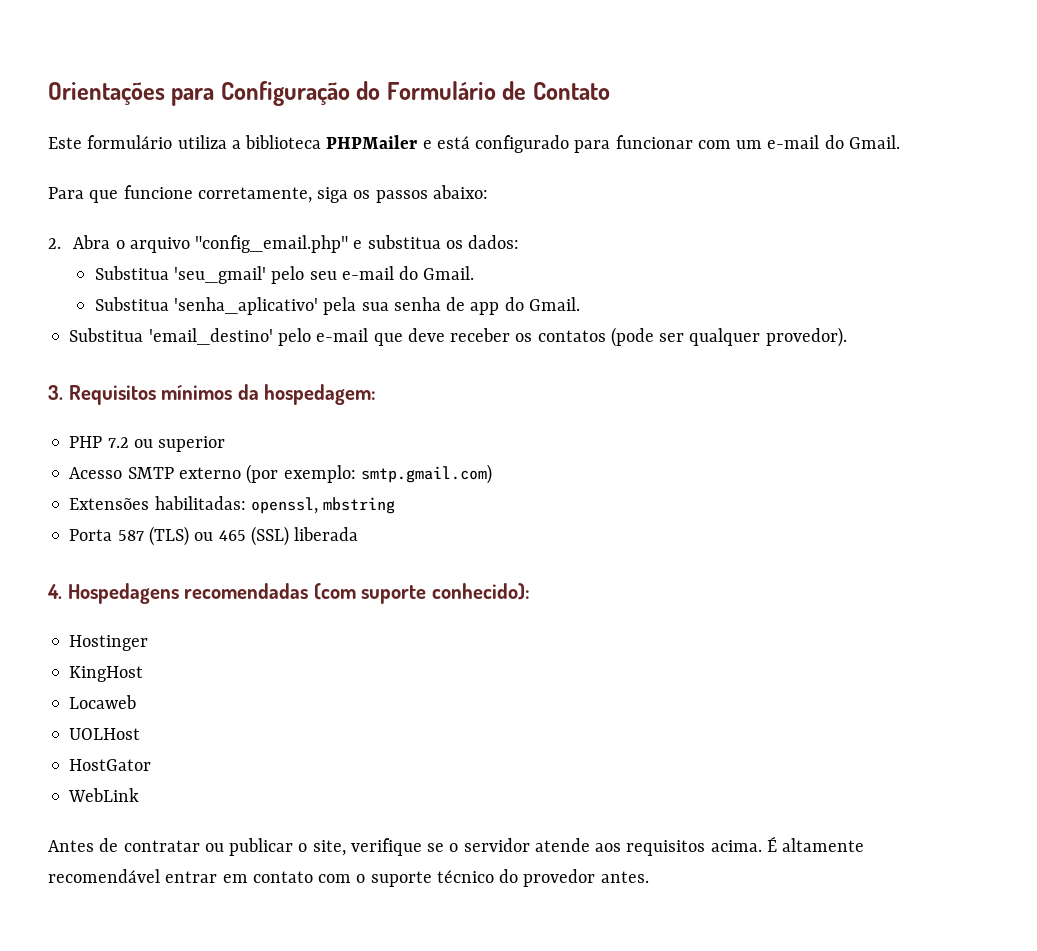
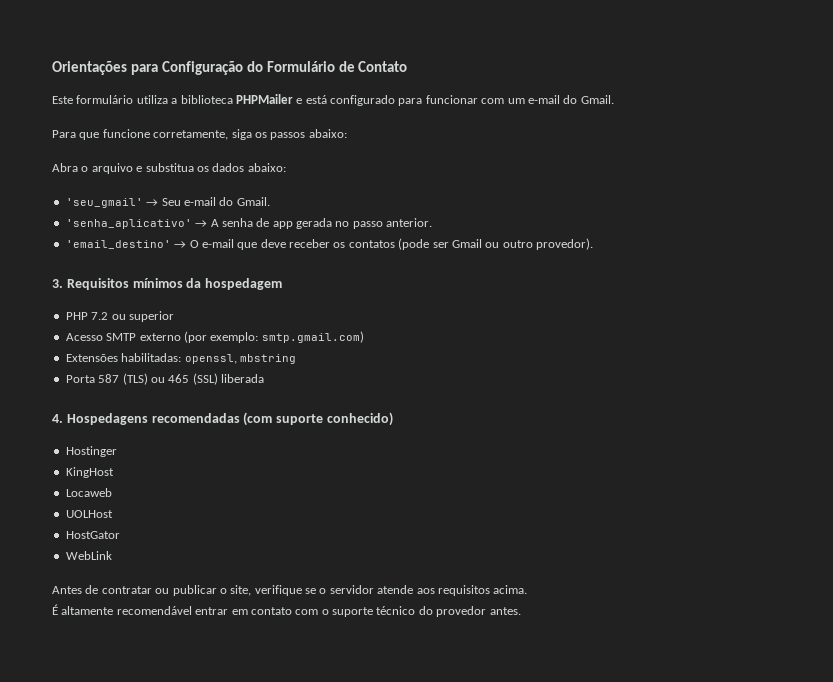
- 2. Abra o arquivo "config_email.php" e substitua os dados:
- Substitua 'seu_gmail' pelo seu e-mail do Gmail.
- Substitua 'senha_aplicativo' pela sua senha de app do Gmail.
- Substitua 'email_destino' pelo e-mail que deve receber os contatos (pode ser qualquer provedor).
+ Abra o arquivo e substitua os dados abaixo:
+ 'seu_gmail' → Seu e-mail do Gmail.
+ 'senha_aplicativo' → A senha de app gerada no passo anterior.
+ 'email_destino' → O e-mail que deve receber os contatos (pode ser Gmail ou outro provedor).
- 3. Requisitos mínimos da hospedagem:
+ 3. Requisitos mínimos da hospedagem
- 4. Hospedagens recomendadas (com suporte conhecido):
+ 4. Hospedagens recomendadas (com suporte conhecido)
- Antes de contratar ou publicar o site, verifique se o servidor atende aos requisitos acima. É altamente recomendável entrar em contato com o suporte técnico do provedor antes.
+ Antes de contratar ou publicar o site, verifique se o servidor atende aos requisitos acima.
+ É altamente recomendável entrar em contato com o suporte técnico do provedor antes.

